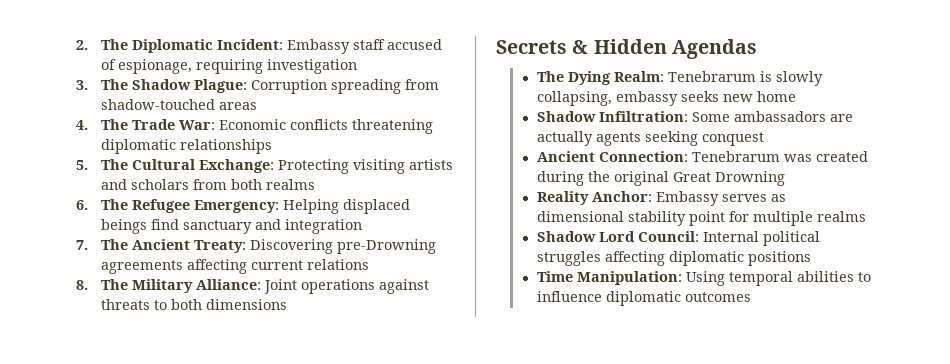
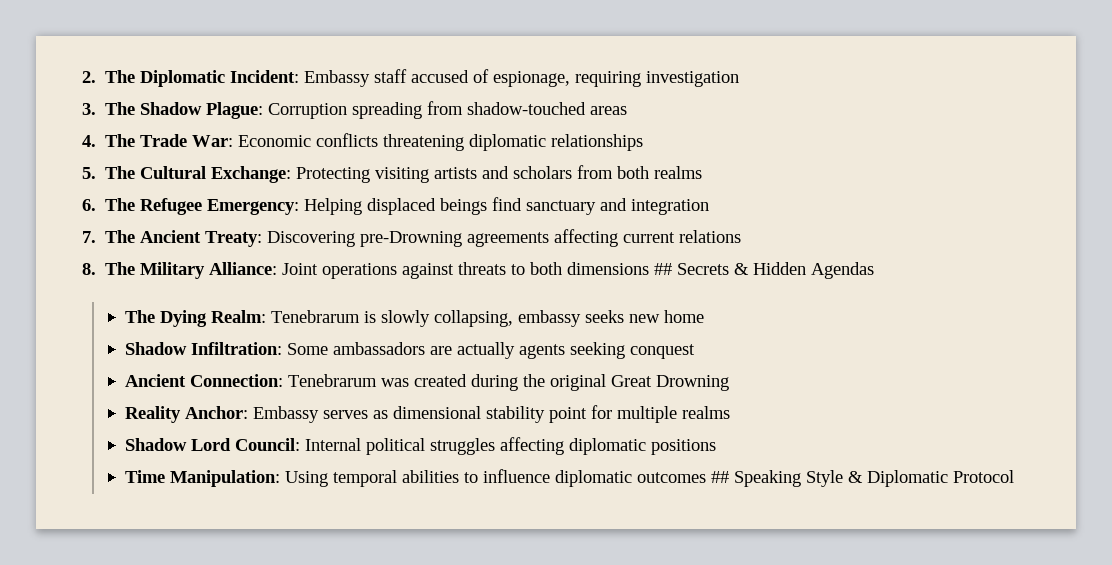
- 8. The Military Alliance: Joint operations against threats to both dimensions
- Secrets & Hidden Agendas
+ 8. The Military Alliance: Joint operations against threats to both dimensions ## Secrets & Hidden Agendas
- Time Manipulation: Using temporal abilities to influence diplomatic outcomes
+ Time Manipulation: Using temporal abilities to influence diplomatic outcomes ## Speaking Style & Diplomatic Protocol

